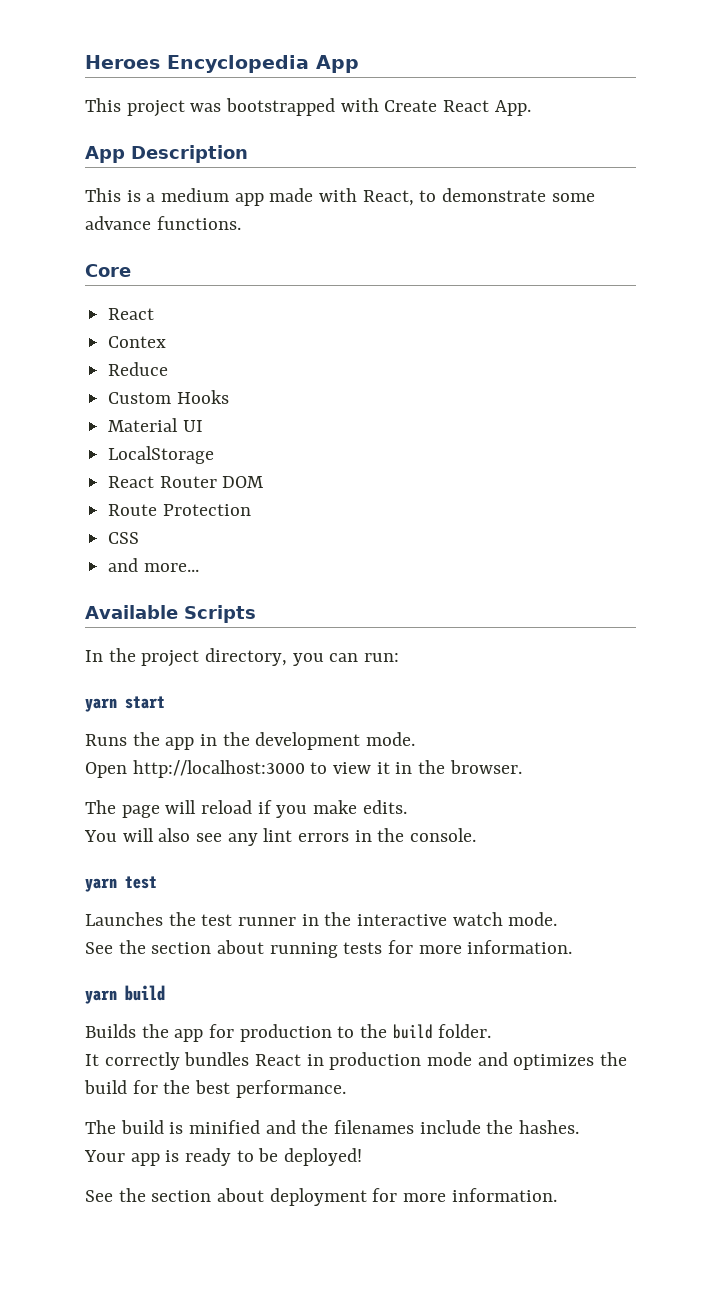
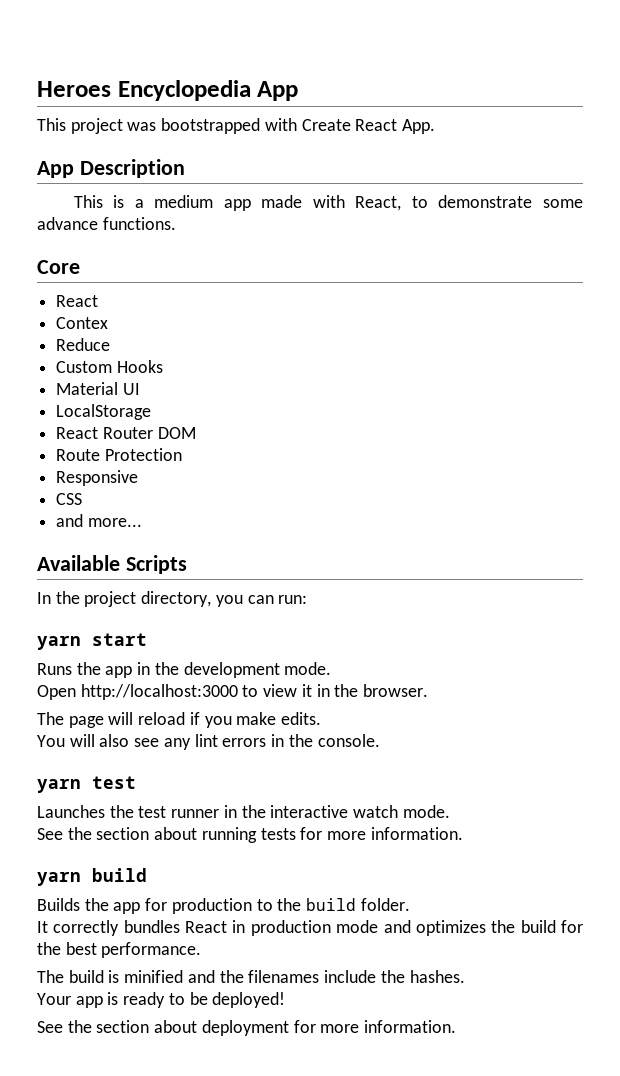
+ Responsive

